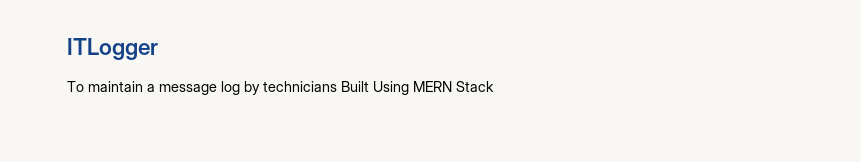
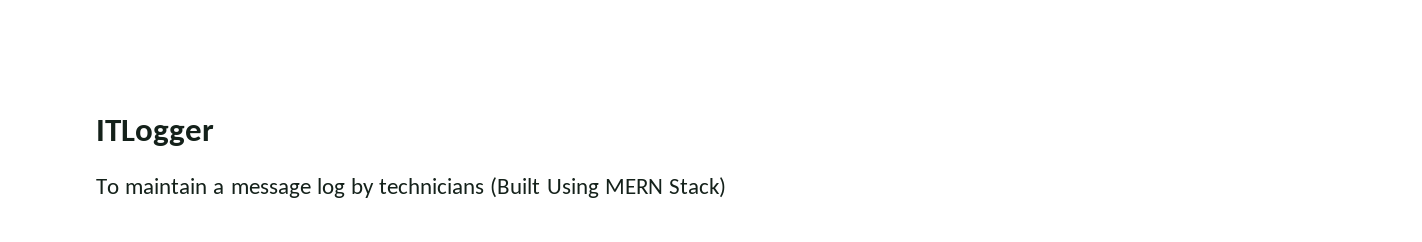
- To maintain a message log by technicians Built Using MERN Stack
+ To maintain a message log by technicians (Built Using MERN Stack)

